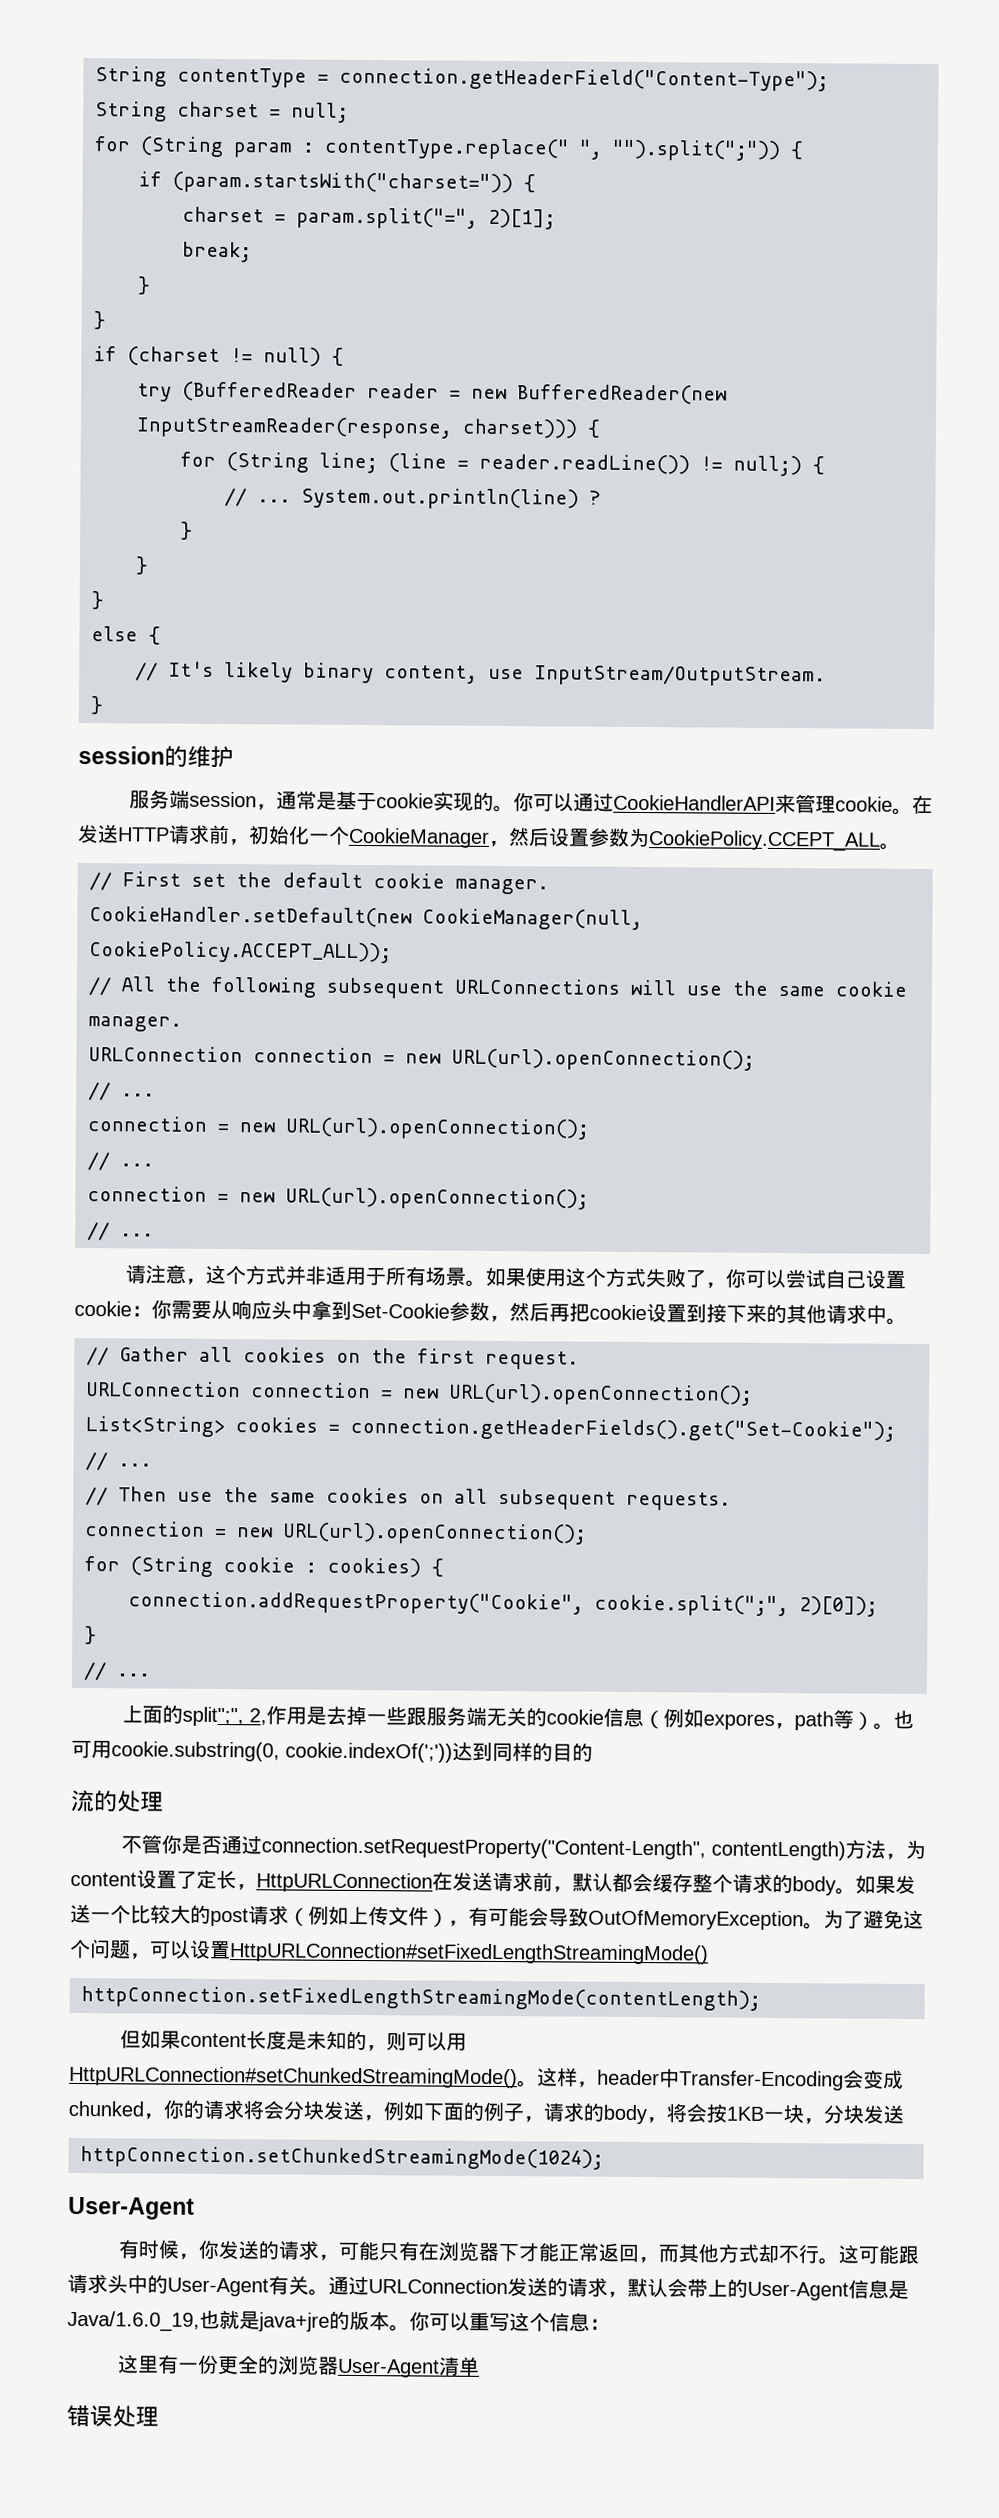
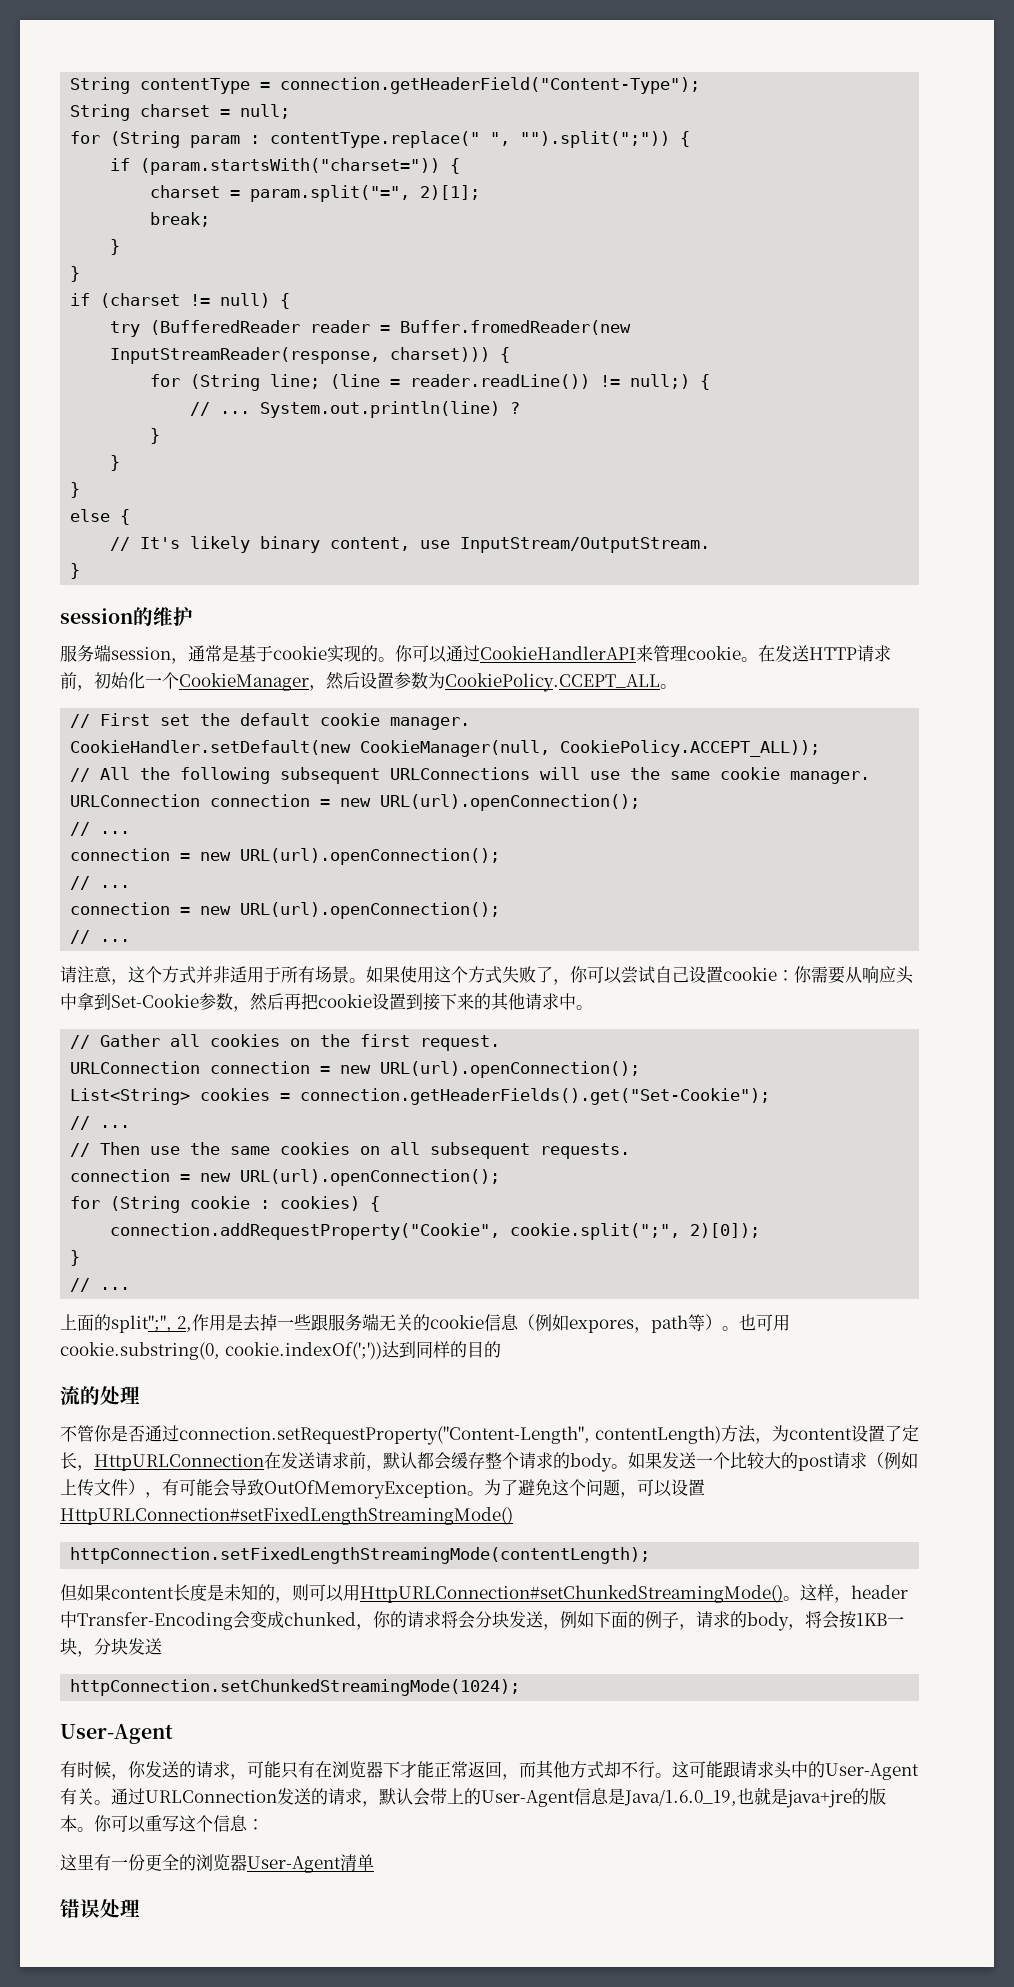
- try (BufferedReader reader = new BufferedReader(new InputStreamReader(response, charset))) {
+ try (BufferedReader reader = Buffer.fromedReader(new InputStreamReader(response, charset))) {

